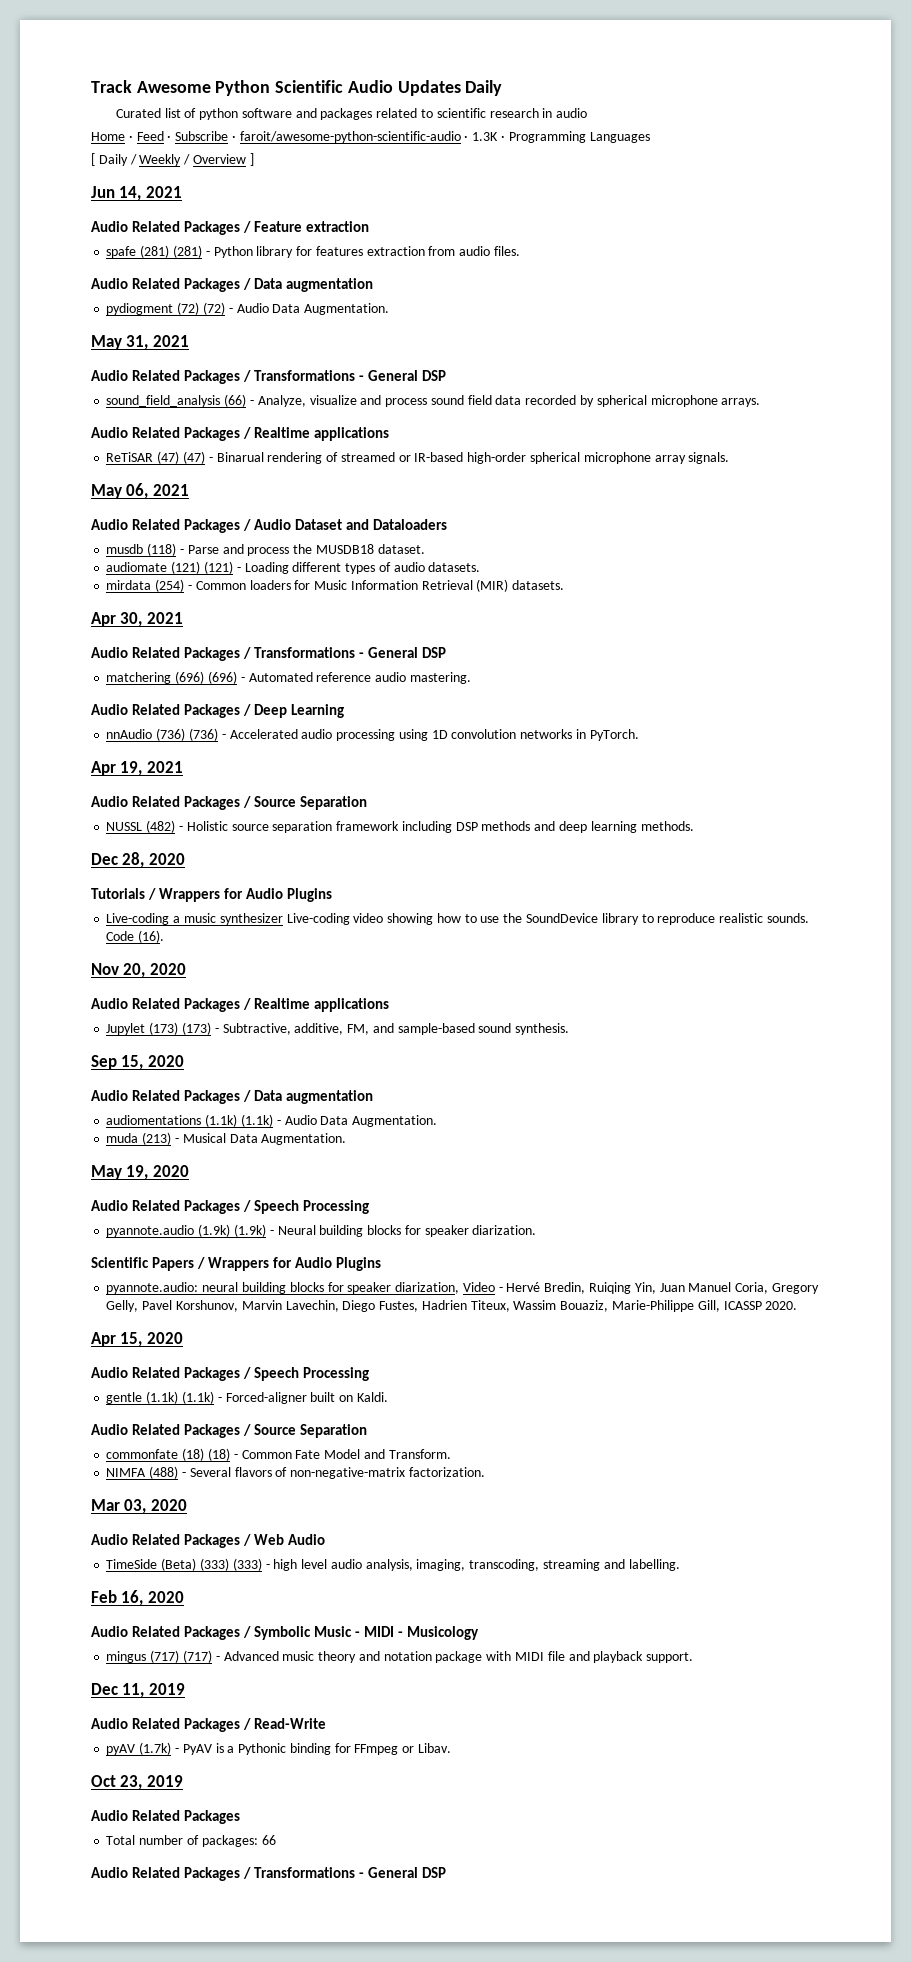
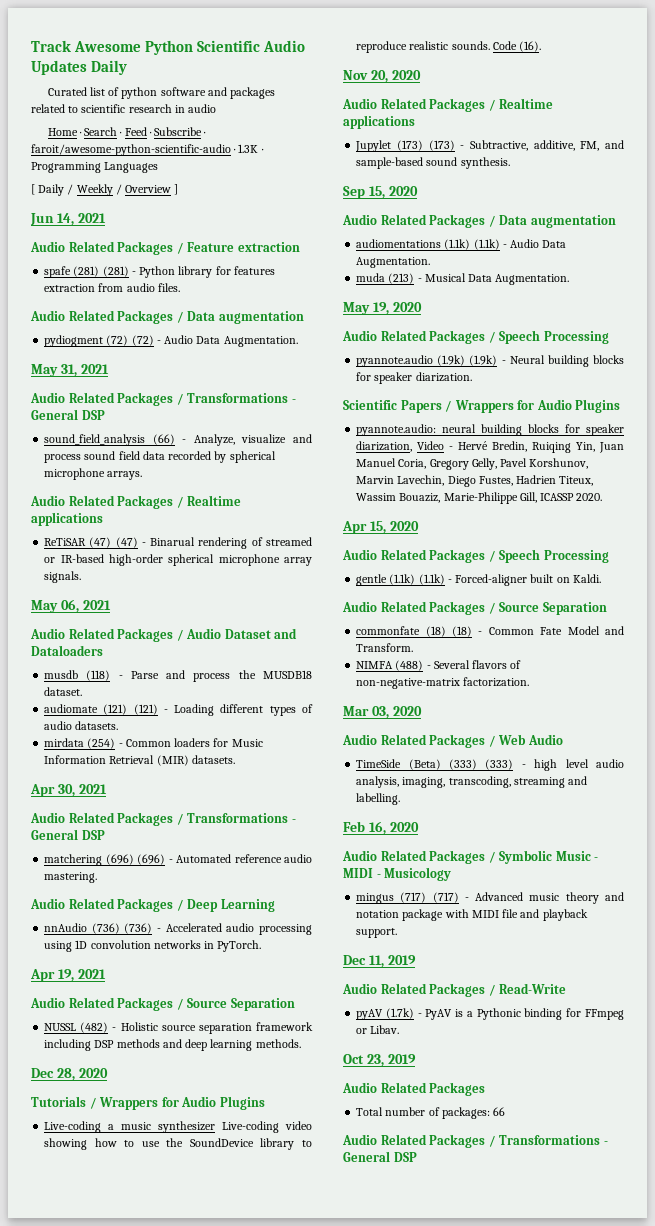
- Home · Feed · Subscribe · faroit/awesome-python-scientific-audio · 1.3K · Programming Languages
+ Home · Search · Feed · Subscribe · faroit/awesome-python-scientific-audio · 1.3K · Programming Languages

